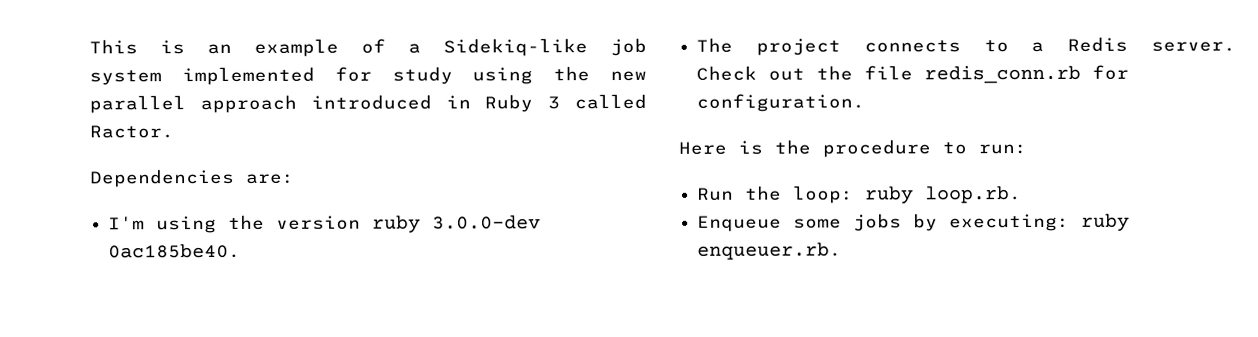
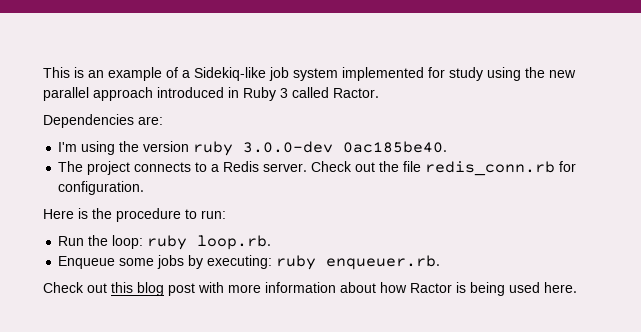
+ Check out this blog post with more information about how Ractor is being used here.

